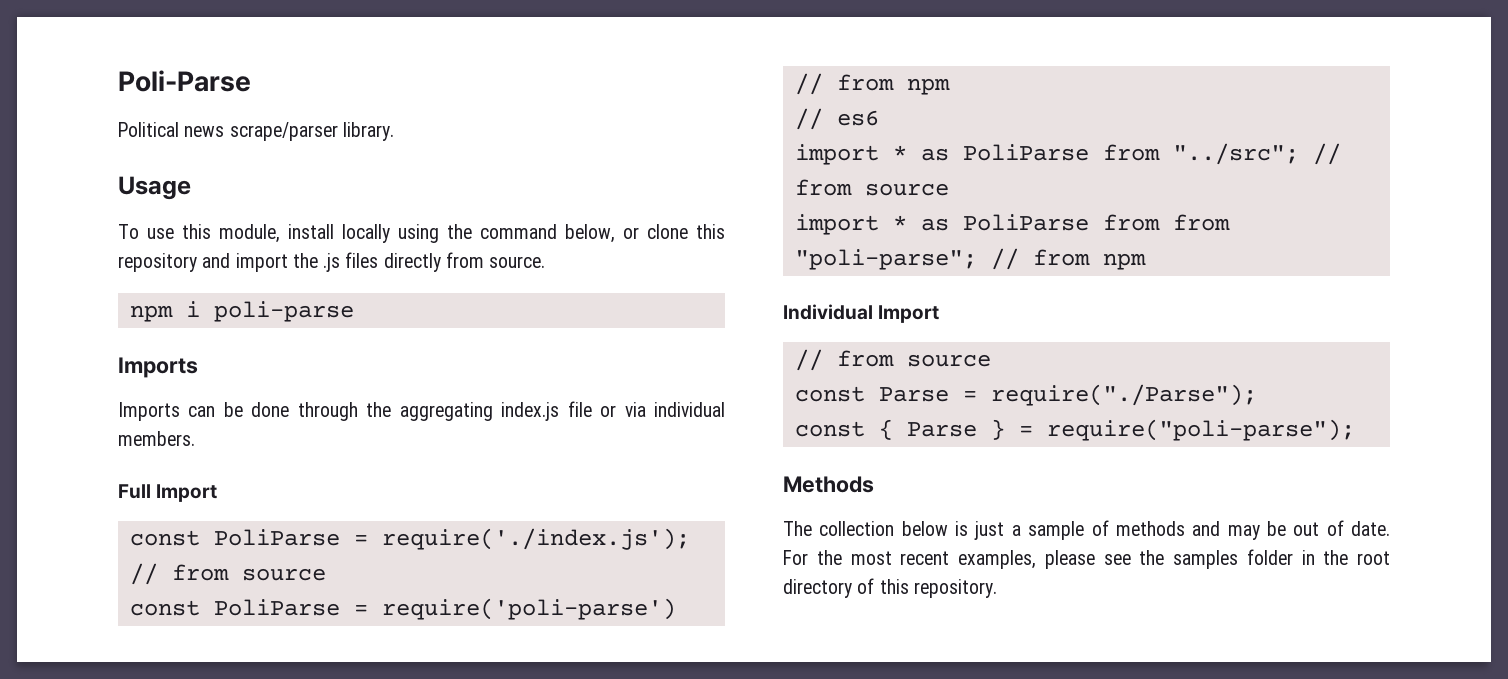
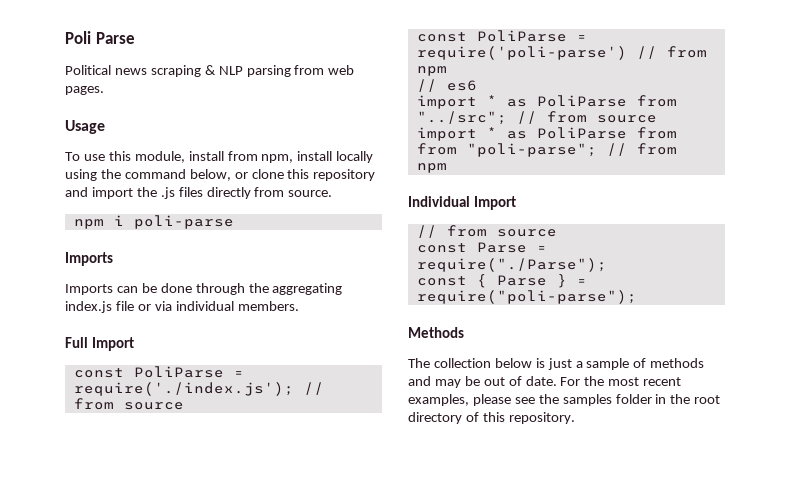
- Poli-Parse
+ Poli Parse
- Political news scrape/parser library.
+ Political news scraping & NLP parsing from web pages.
- To use this module, install locally using the command below, or clone this repository and import the .js files directly from source.
+ To use this module, install from npm, install locally using the command below, or clone this repository and import the .js files directly from source.

